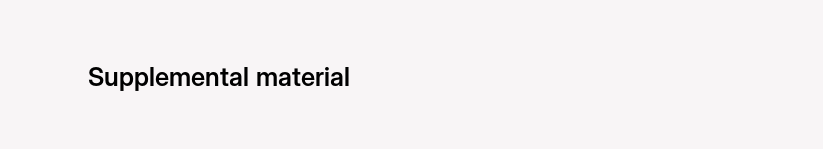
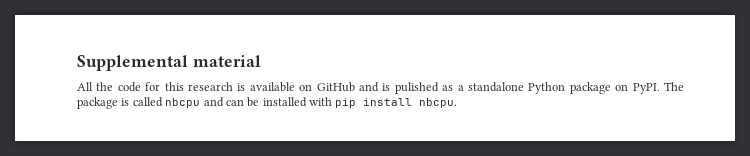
+ All the code for this research is available on GitHub and is pulished as a standalone Python package on PyPI. The package is called nbcpu and can be installed with pip install nbcpu.

